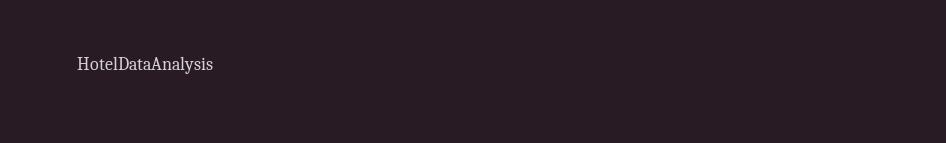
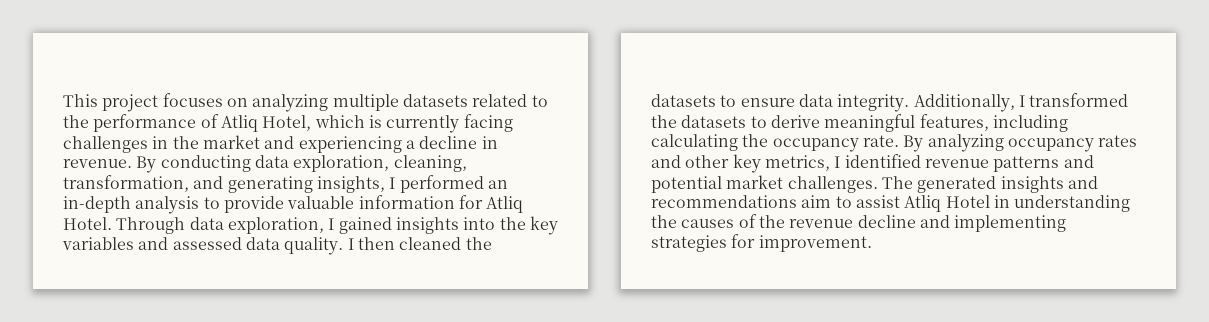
- HotelDataAnalysis
+ This project focuses on analyzing multiple datasets related to the performance of Atliq Hotel, which is currently facing challenges in the market and experiencing a decline in revenue. By conducting data exploration, cleaning, transformation, and generating insights, I performed an in-depth analysis to provide valuable information for Atliq Hotel. Through data exploration, I gained insights into the key variables and assessed data quality. I then cleaned the datasets to ensure data integrity. Additionally, I transformed the datasets to derive meaningful features, including calculating the occupancy rate. By analyzing occupancy rates and other key metrics, I identified revenue patterns and potential market challenges. The generated insights and recommendations aim to assist Atliq Hotel in understanding the causes of the revenue decline and implementing strategies for improvement.

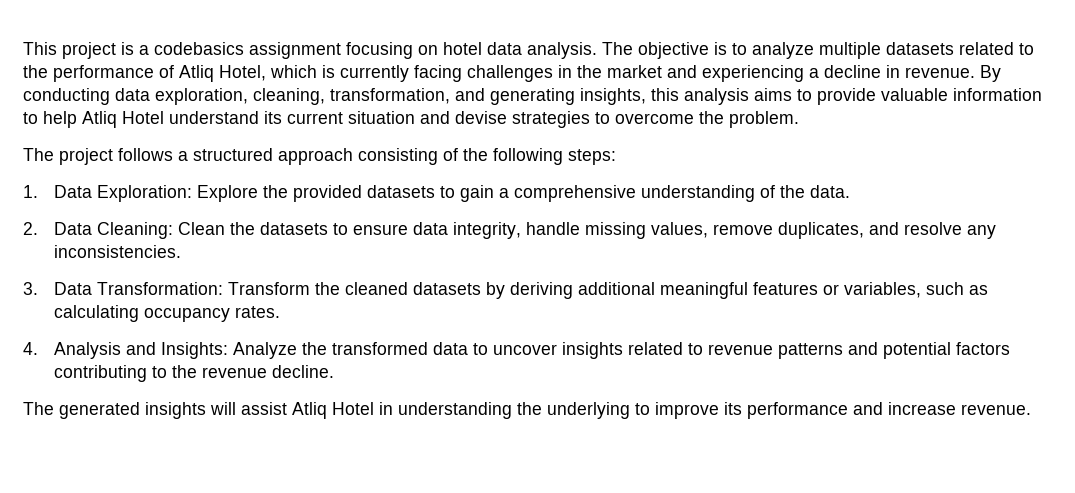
- This project focuses on analyzing multiple datasets related to the performance of Atliq Hotel, which is currently facing challenges in the market and experiencing a decline in revenue.
+ This project is a codebasics assignment focusing on hotel data analysis. The objective is to analyze multiple datasets related to the performance of Atliq Hotel, which is currently facing challenges in the market and experiencing a decline in revenue.
- By conducting data exploration, cleaning, transformation, and generating insights, I performed an in-depth analysis to provide valuable information for Atliq Hotel. Through data exploration, I gained insights into the key variables and assessed data quality. I then cleaned the datasets to ensure data integrity. Additionally, I transformed the datasets to derive meaningful features, including calculating the occupancy rate. By analyzing occupancy rates and other key metrics, I identified revenue patterns and potential market challenges. The generated insights and recommendations aim to assist Atliq Hotel in understanding the causes of the revenue decline and implementing strategies for improvement.
+ By conducting data exploration, cleaning, transformation, and generating insights, this analysis aims to provide valuable information to help Atliq Hotel understand its current situation and devise strategies to overcome the problem.
+ The project follows a structured approach consisting of the following steps:
+ 1. Data Exploration: Explore the provided datasets to gain a comprehensive understanding of the data.
+ 2. Data Cleaning: Clean the datasets to ensure data integrity, handle missing values, remove duplicates, and resolve any inconsistencies.
+ 3. Data Transformation: Transform the cleaned datasets by deriving additional meaningful features or variables, such as calculating occupancy rates.
+ 4. Analysis and Insights: Analyze the transformed data to uncover insights related to revenue patterns and potential factors contributing to the revenue decline.
+ The generated insights will assist Atliq Hotel in understanding the underlying to improve its performance and increase revenue.

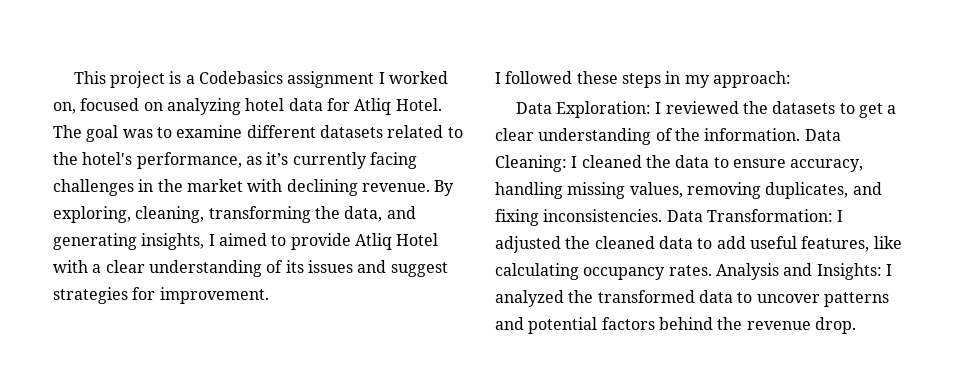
- This project is a codebasics assignment focusing on hotel data analysis. The objective is to analyze multiple datasets related to the performance of Atliq Hotel, which is currently facing challenges in the market and experiencing a decline in revenue. By conducting data exploration, cleaning, transformation, and generating insights, this analysis aims to provide valuable information to help Atliq Hotel understand its current situation and devise strategies to overcome the problem.
- The project follows a structured approach consisting of the following steps:
- 1. Data Exploration: Explore the provided datasets to gain a comprehensive understanding of the data.
- 2. Data Cleaning: Clean the datasets to ensure data integrity, handle missing values, remove duplicates, and resolve any inconsistencies.
- 3. Data Transformation: Transform the cleaned datasets by deriving additional meaningful features or variables, such as calculating occupancy rates.
- 4. Analysis and Insights: Analyze the transformed data to uncover insights related to revenue patterns and potential factors contributing to the revenue decline.
- The generated insights will assist Atliq Hotel in understanding the underlying to improve its performance and increase revenue.
+ This project is a Codebasics assignment I worked on, focused on analyzing hotel data for Atliq Hotel. The goal was to examine different datasets related to the hotel's performance, as it’s currently facing challenges in the market with declining revenue. By exploring, cleaning, transforming the data, and generating insights, I aimed to provide Atliq Hotel with a clear understanding of its issues and suggest strategies for improvement.
+ I followed these steps in my approach:
+ Data Exploration: I reviewed the datasets to get a clear understanding of the information. Data Cleaning: I cleaned the data to ensure accuracy, handling missing values, removing duplicates, and fixing inconsistencies. Data Transformation: I adjusted the cleaned data to add useful features, like calculating occupancy rates. Analysis and Insights: I analyzed the transformed data to uncover patterns and potential factors behind the revenue drop.

